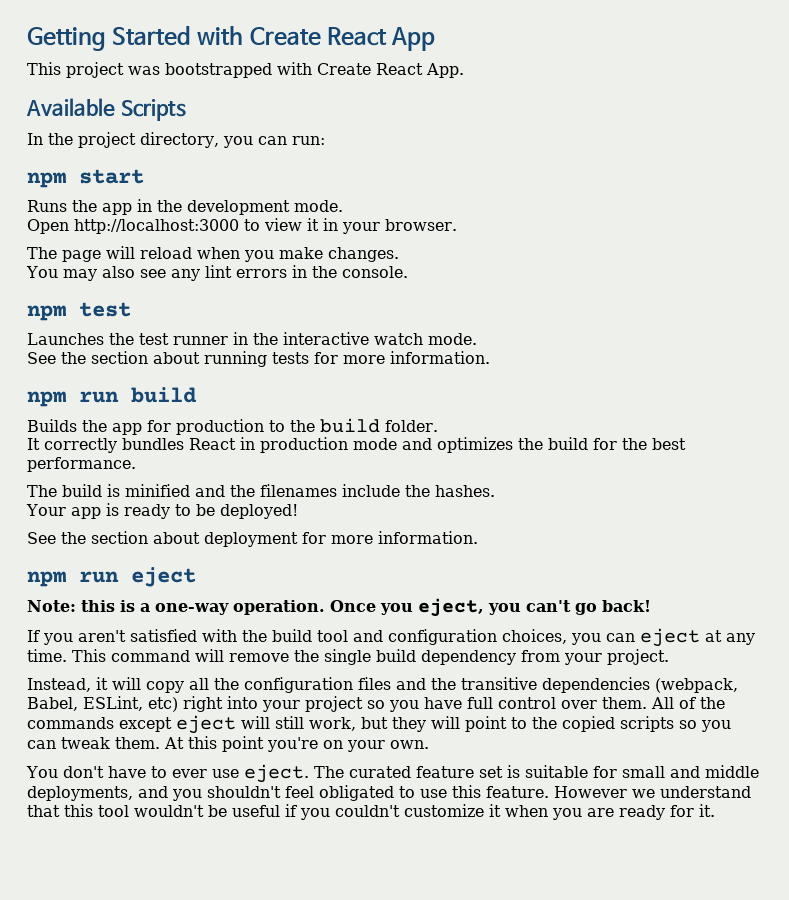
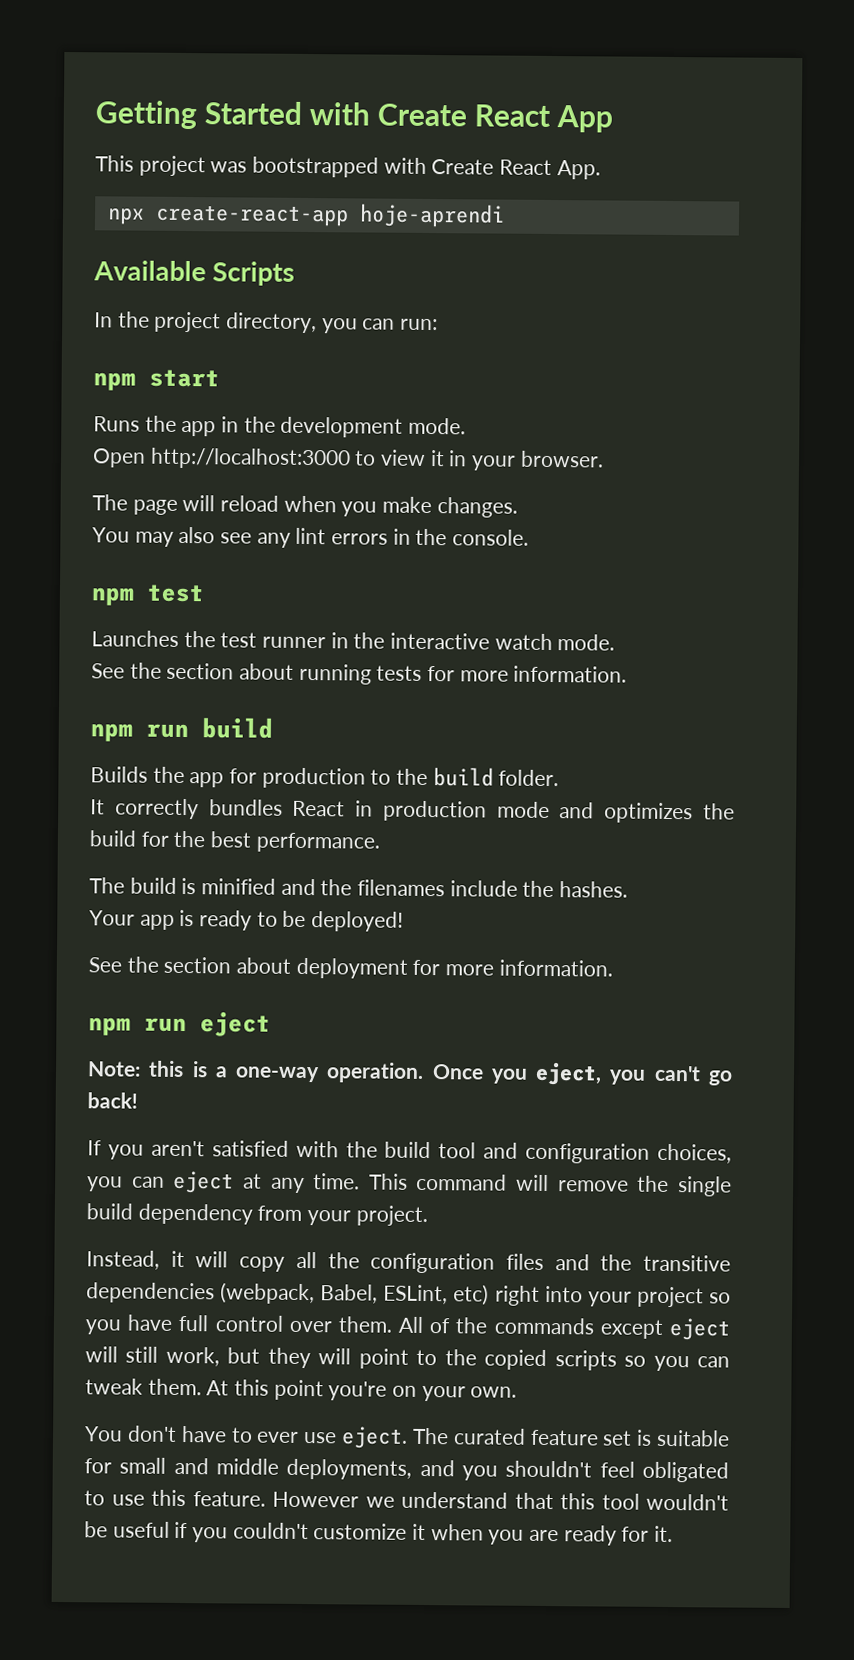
+ npx create-react-app hoje-aprendi

